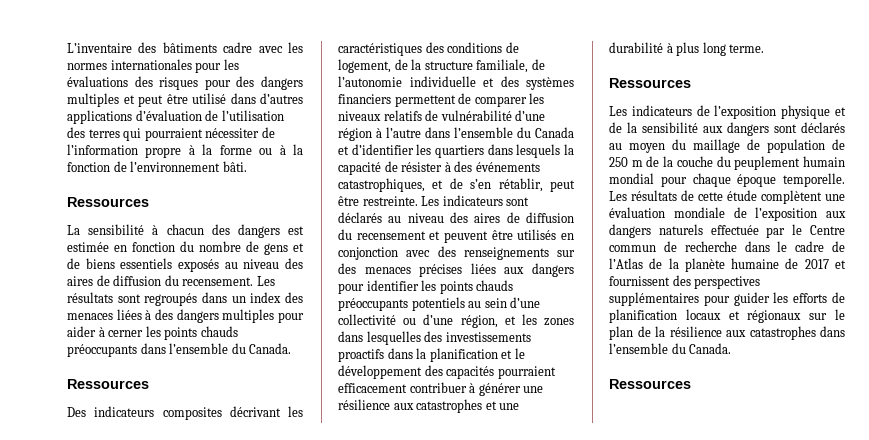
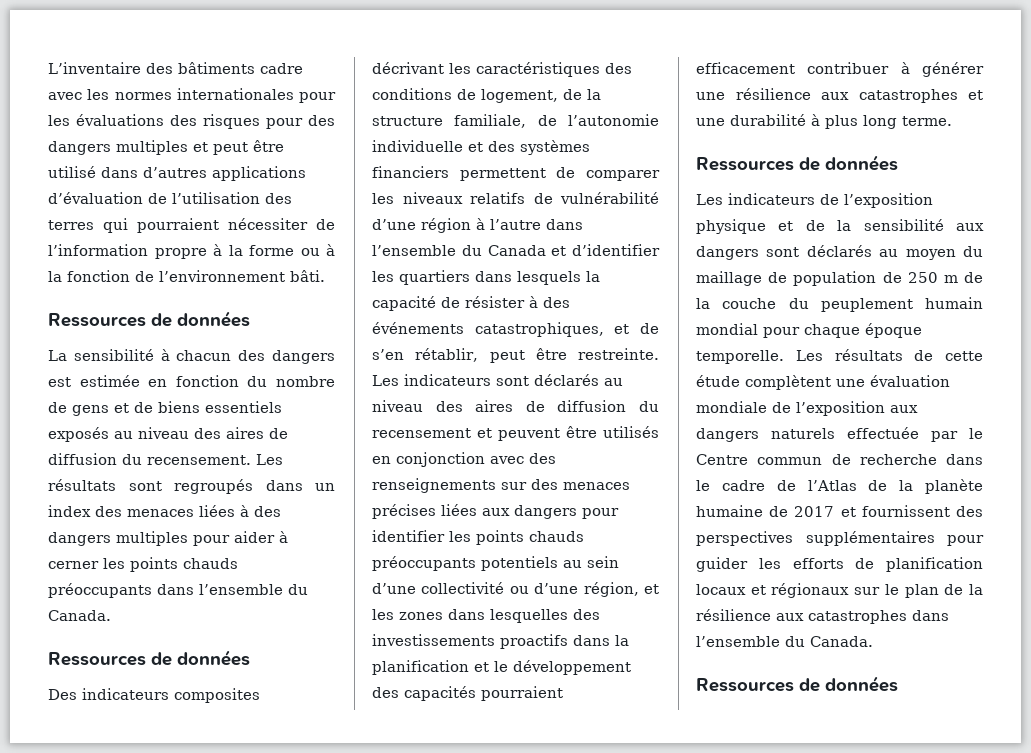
  L’inventaire des bâtiments cadre avec les normes internationales pour les évaluations des risques pour des dangers multiples et peut être utilisé dans d’autres applications d’évaluation de l’utilisation des terres qui pourraient nécessiter de l’information propre à la forme ou à la fonction de l’environnement bâti.
- Ressources
+ Ressources de données
  Les résultats sont regroupés dans un index des menaces liées à des dangers multiples pour aider à cerner les points chauds préoccupants dans l’ensemble du Canada.
- Ressources
+ Ressources de données
  Les indicateurs sont déclarés au niveau des aires de diffusion du recensement et peuvent être utilisés en conjonction avec des renseignements sur des menaces précises liées aux dangers pour identifier les points chauds préoccupants potentiels au sein d’une collectivité ou d’une région, et les zones dans lesquelles des investissements proactifs dans la planification et le développement des capacités pourraient efficacement contribuer à générer une résilience aux catastrophes et une durabilité à plus long terme.
- Ressources
+ Ressources de données
  Les résultats de cette étude complètent une évaluation mondiale de l’exposition aux dangers naturels effectuée par le Centre commun de recherche dans le cadre de l’Atlas de la planète humaine de 2017 et fournissent des perspectives supplémentaires pour guider les efforts de planification locaux et régionaux sur le plan de la résilience aux catastrophes dans l’ensemble du Canada.
- Ressources
+ Ressources de données

